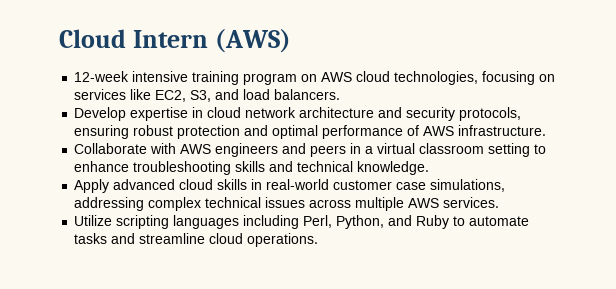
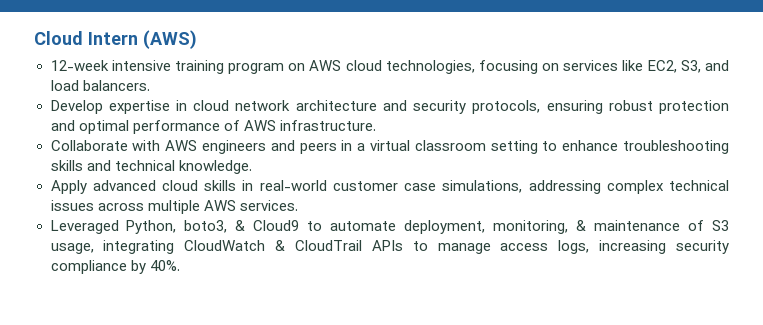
- Utilize scripting languages including Perl, Python, and Ruby to automate tasks and streamline cloud operations.
+ Leveraged Python, boto3, & Cloud9 to automate deployment, monitoring, & maintenance of S3 usage, integrating CloudWatch & CloudTrail APIs to manage access logs, increasing security compliance by 40%.

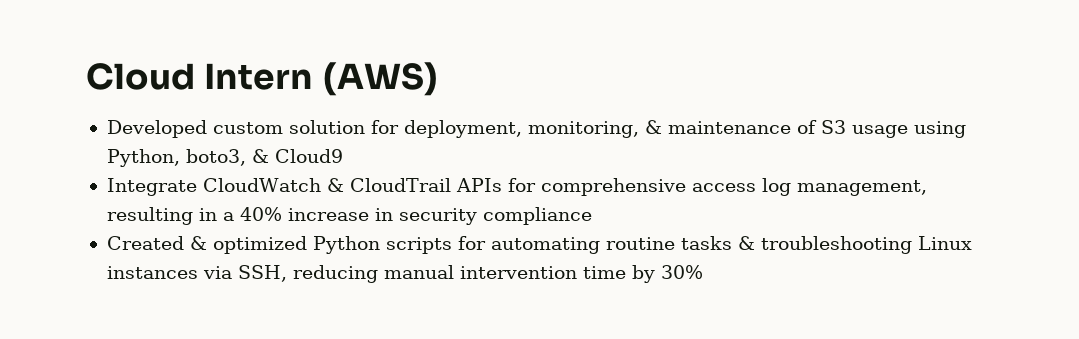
- 12-week intensive training program on AWS cloud technologies, focusing on services like EC2, S3, and load balancers.
- Develop expertise in cloud network architecture and security protocols, ensuring robust protection and optimal performance of AWS infrastructure.
- Collaborate with AWS engineers and peers in a virtual classroom setting to enhance troubleshooting skills and technical knowledge.
- Apply advanced cloud skills in real-world customer case simulations, addressing complex technical issues across multiple AWS services.
- Leveraged Python, boto3, & Cloud9 to automate deployment, monitoring, & maintenance of S3 usage, integrating CloudWatch & CloudTrail APIs to manage access logs, increasing security compliance by 40%.
+ Developed custom solution for deployment, monitoring, & maintenance of S3 usage using Python, boto3, & Cloud9
+ Integrate CloudWatch & CloudTrail APIs for comprehensive access log management, resulting in a 40% increase in security compliance
+ Created & optimized Python scripts for automating routine tasks & troubleshooting Linux instances via SSH, reducing manual intervention time by 30%

